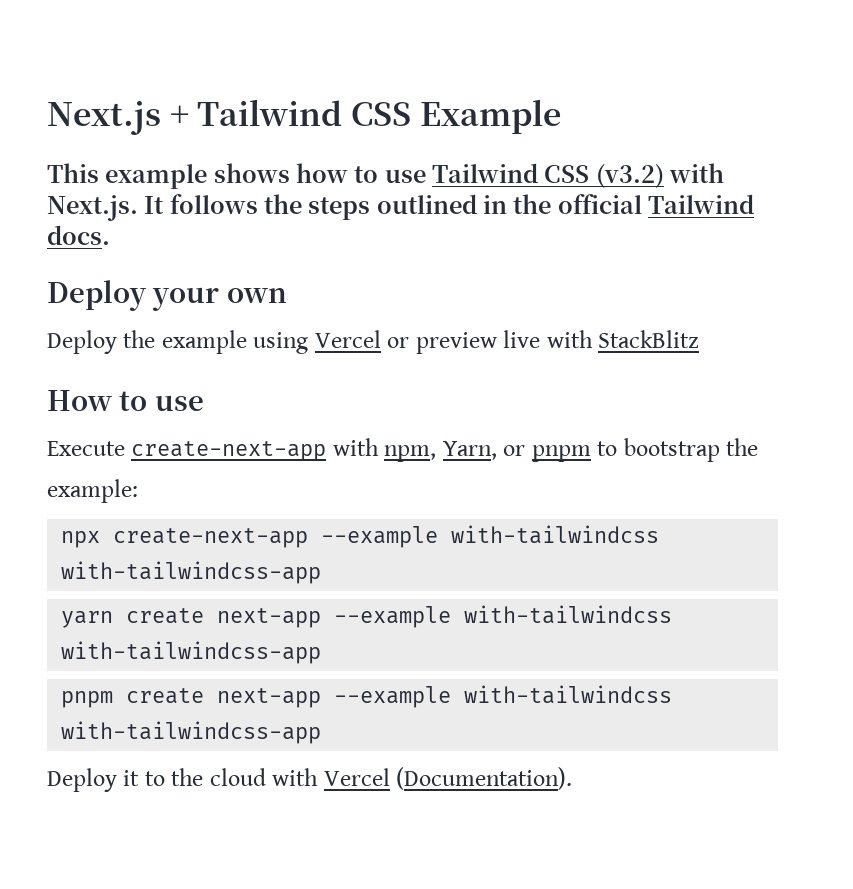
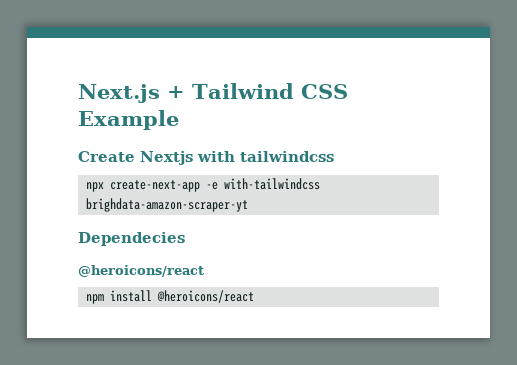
- This example shows how to use Tailwind CSS (v3.2) with Next.js. It follows the steps outlined in the official Tailwind docs.
- Deploy your own
- Deploy the example using Vercel or preview live with StackBlitz
- How to use
- Execute create-next-app with npm, Yarn, or pnpm to bootstrap the example:
- npx create-next-app --example with-tailwindcss with-tailwindcss-app
- yarn create next-app --example with-tailwindcss with-tailwindcss-app
- pnpm create next-app --example with-tailwindcss with-tailwindcss-app
- Deploy it to the cloud with Vercel (Documentation).
+ Create Nextjs with tailwindcss
+ npx create-next-app -e with-tailwindcss brighdata-amazon-scraper-yt
+ Dependecies
+ @heroicons/react
+ npm install @heroicons/react

